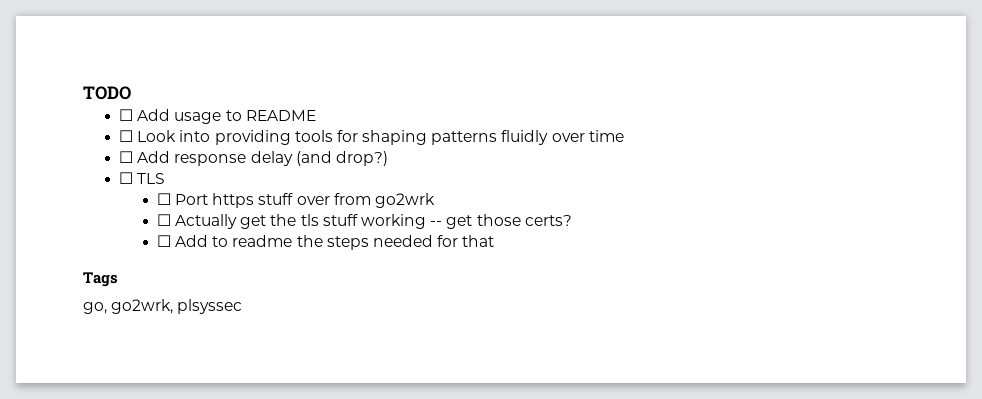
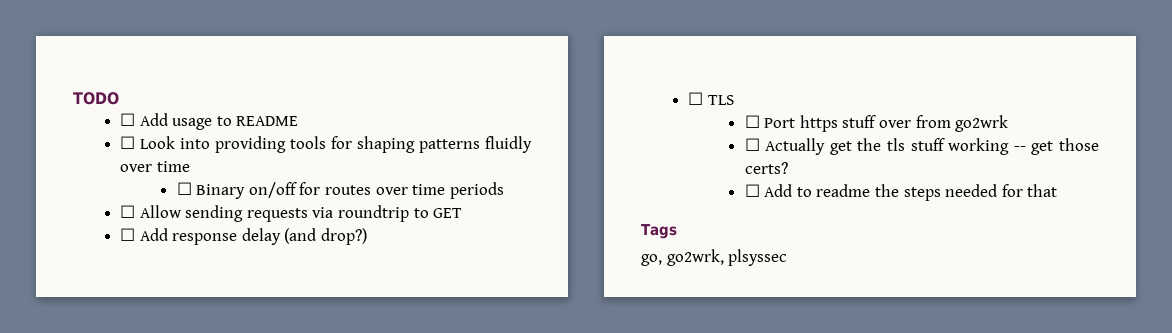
+ ☐ Binary on/off for routes over time periods
+ ☐ Allow sending requests via roundtrip to GET

